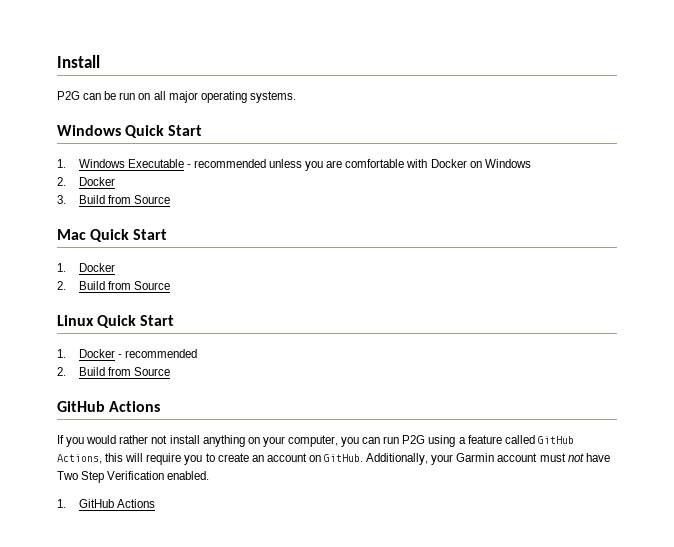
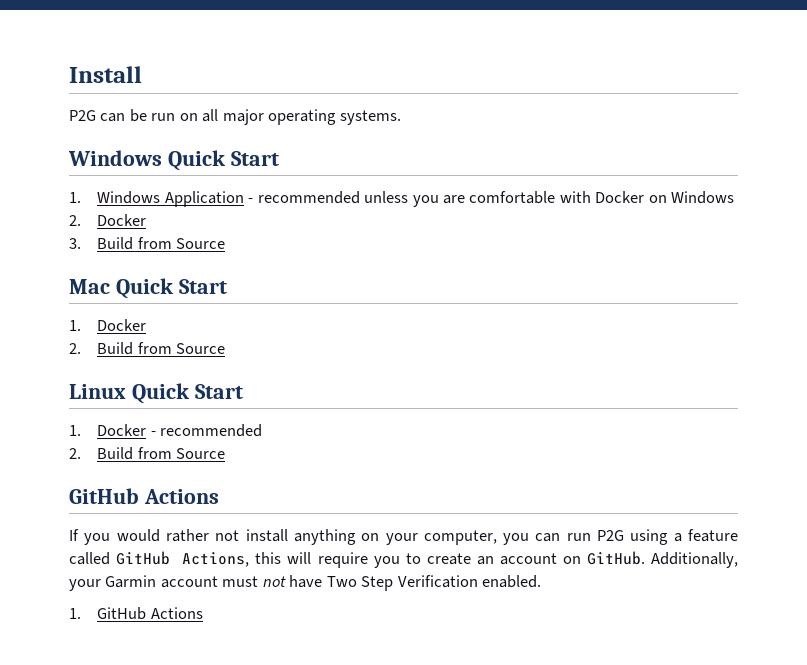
- 1. Windows Executable - recommended unless you are comfortable with Docker on Windows
+ 1. Windows Application - recommended unless you are comfortable with Docker on Windows

